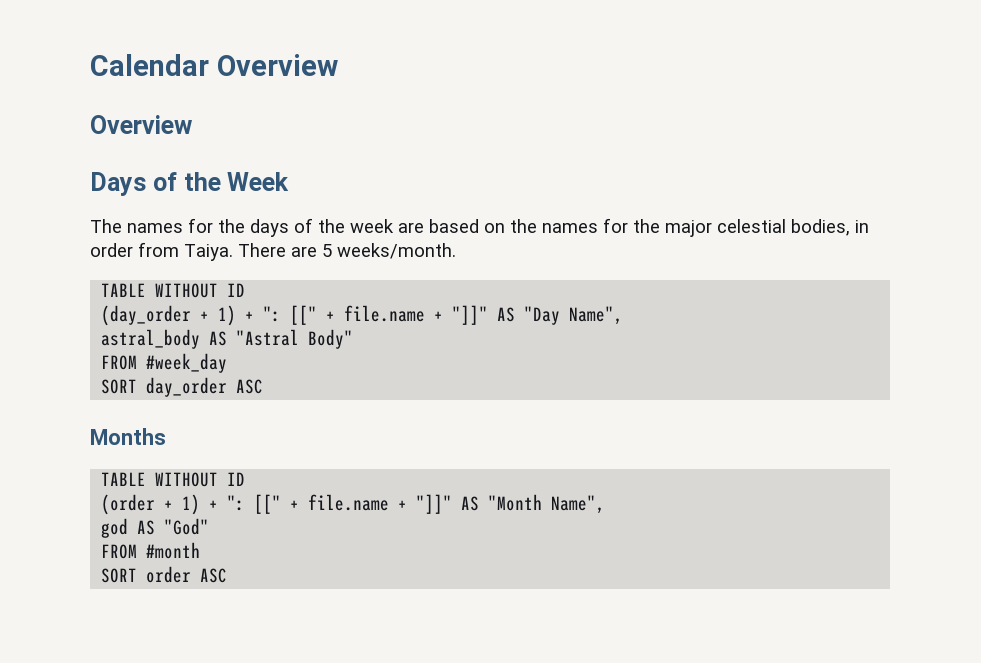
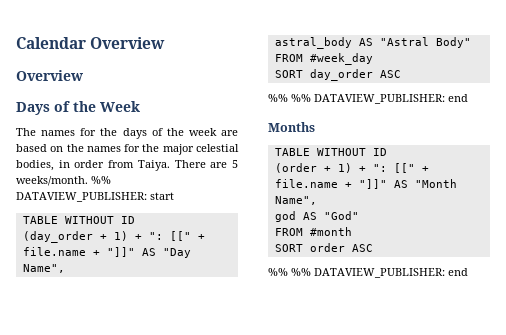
+ %% DATAVIEW_PUBLISHER: start
  SORT day_order ASC
+ %% %% DATAVIEW_PUBLISHER: end
  SORT order ASC
+ %% %% DATAVIEW_PUBLISHER: end

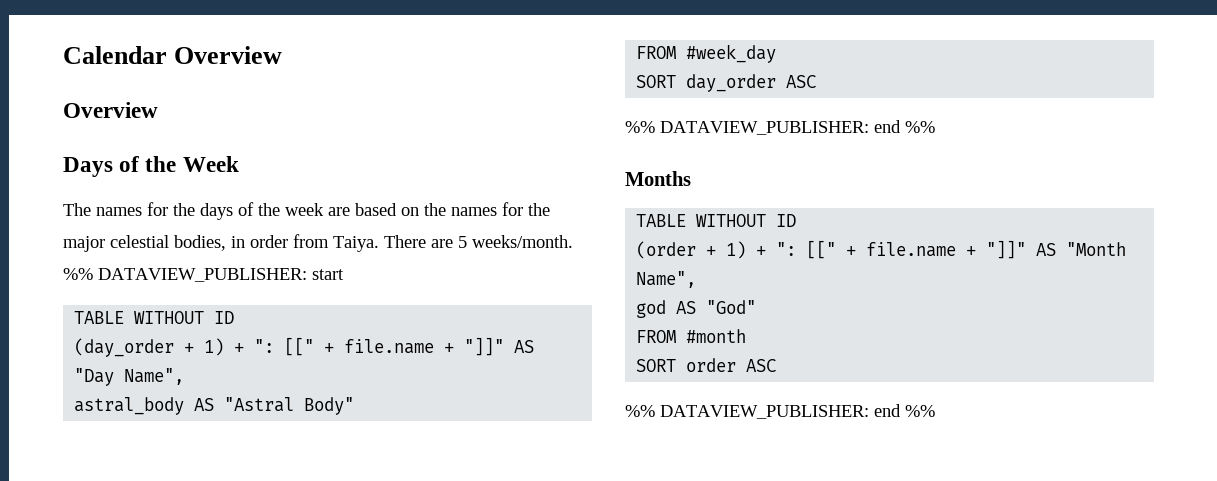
  SORT day_order ASC
- %% %% DATAVIEW_PUBLISHER: end
+ %% DATAVIEW_PUBLISHER: end %%
  SORT order ASC
- %% %% DATAVIEW_PUBLISHER: end
+ %% DATAVIEW_PUBLISHER: end %%

